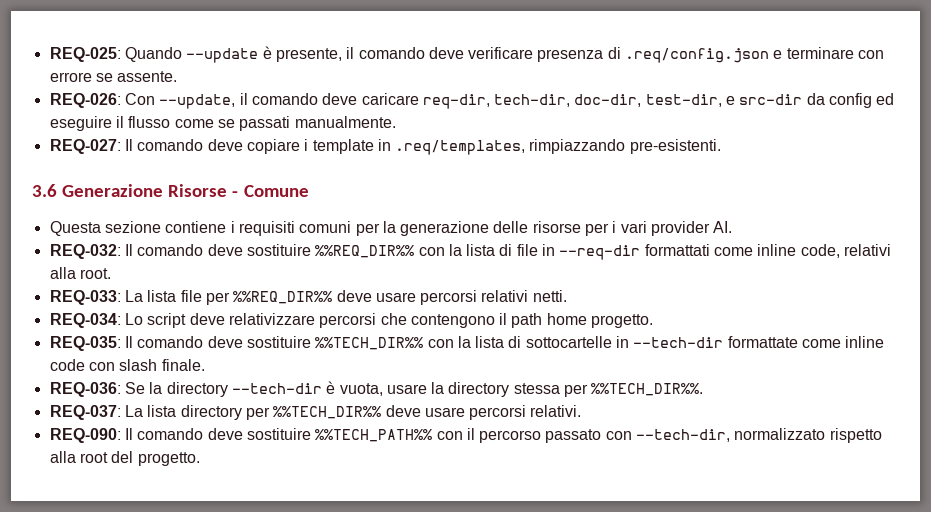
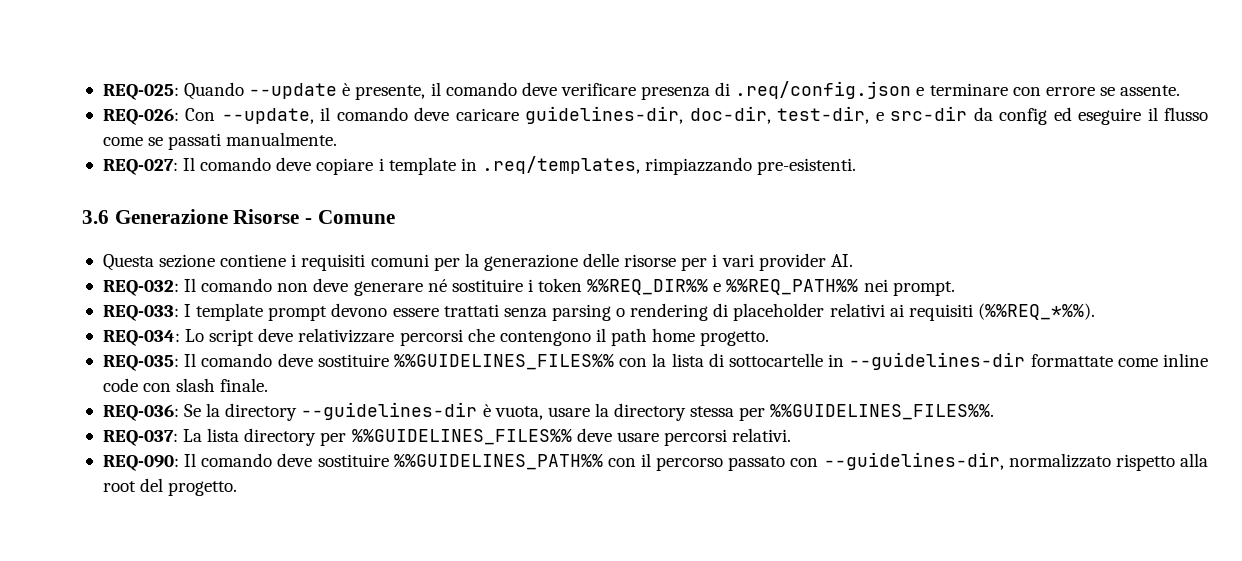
- REQ-026: Con --update, il comando deve caricare req-dir, tech-dir, doc-dir, test-dir, e src-dir da config ed eseguire il flusso come se passati manualmente.
+ REQ-026: Con --update, il comando deve caricare guidelines-dir, doc-dir, test-dir, e src-dir da config ed eseguire il flusso come se passati manualmente.
- REQ-032: Il comando deve sostituire %%REQ_DIR%% con la lista di file in --req-dir formattati come inline code, relativi alla root.
- REQ-033: La lista file per %%REQ_DIR%% deve usare percorsi relativi netti.
+ REQ-032: Il comando non deve generare né sostituire i token %%REQ_DIR%% e %%REQ_PATH%% nei prompt.
+ REQ-033: I template prompt devono essere trattati senza parsing o rendering di placeholder relativi ai requisiti (%%REQ_*%%).
- REQ-035: Il comando deve sostituire %%TECH_DIR%% con la lista di sottocartelle in --tech-dir formattate come inline code con slash finale.
+ REQ-035: Il comando deve sostituire %%GUIDELINES_FILES%% con la lista di sottocartelle in --guidelines-dir formattate come inline code con slash finale.
- REQ-036: Se la directory --tech-dir è vuota, usare la directory stessa per %%TECH_DIR%%.
+ REQ-036: Se la directory --guidelines-dir è vuota, usare la directory stessa per %%GUIDELINES_FILES%%.
- REQ-037: La lista directory per %%TECH_DIR%% deve usare percorsi relativi.
+ REQ-037: La lista directory per %%GUIDELINES_FILES%% deve usare percorsi relativi.
- REQ-090: Il comando deve sostituire %%TECH_PATH%% con il percorso passato con --tech-dir, normalizzato rispetto alla root del progetto.
+ REQ-090: Il comando deve sostituire %%GUIDELINES_PATH%% con il percorso passato con --guidelines-dir, normalizzato rispetto alla root del progetto.

